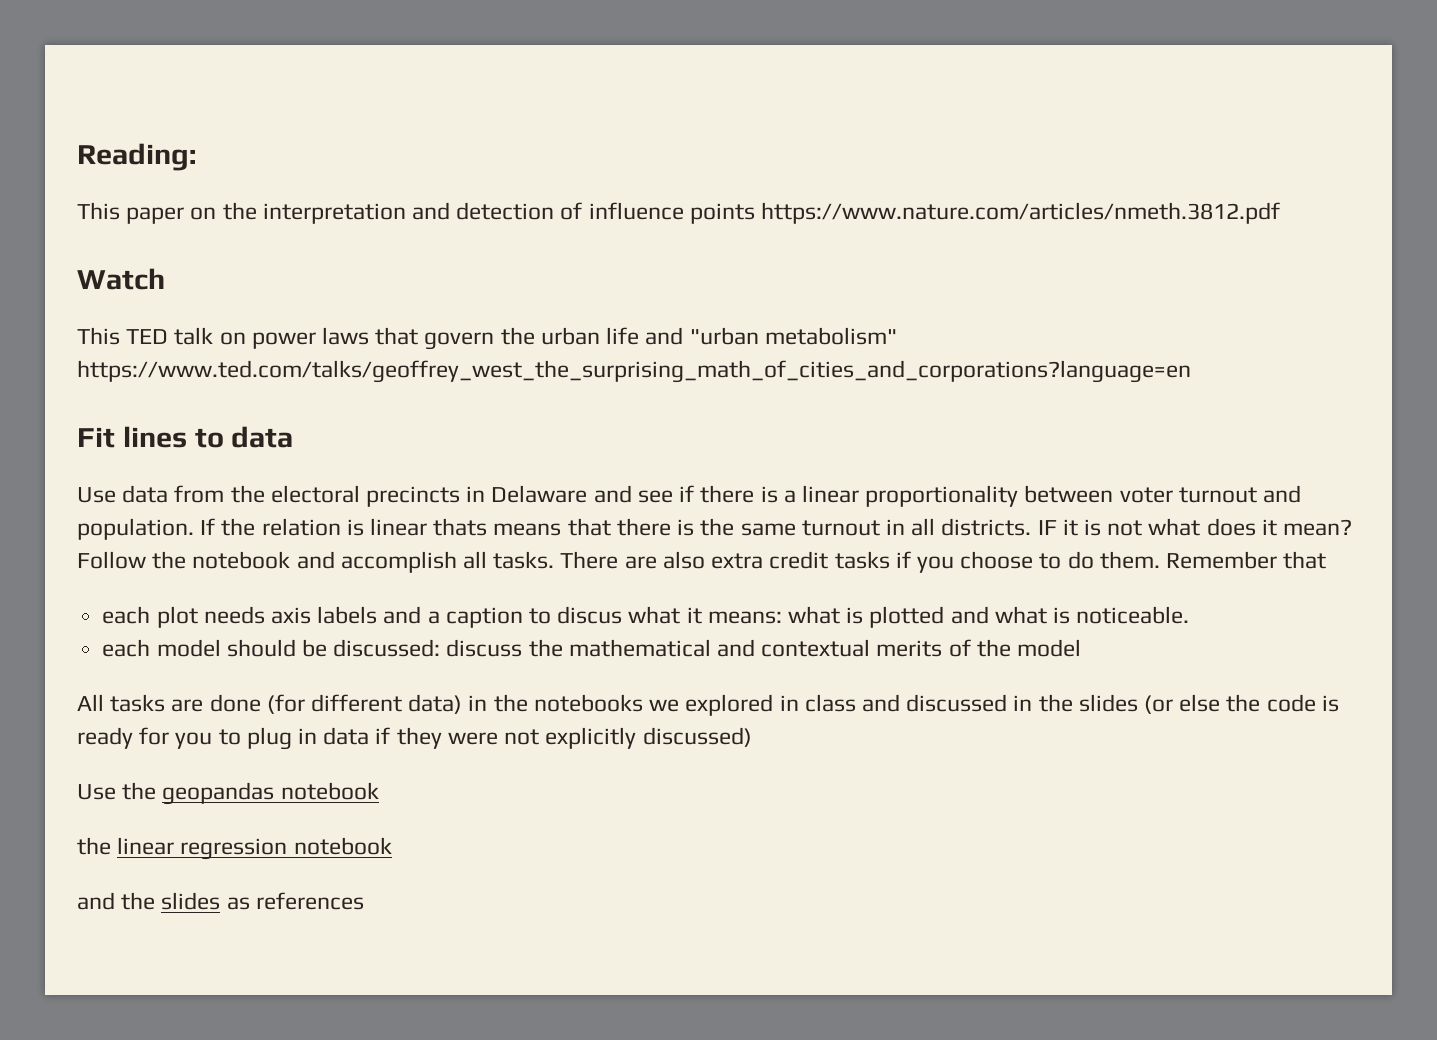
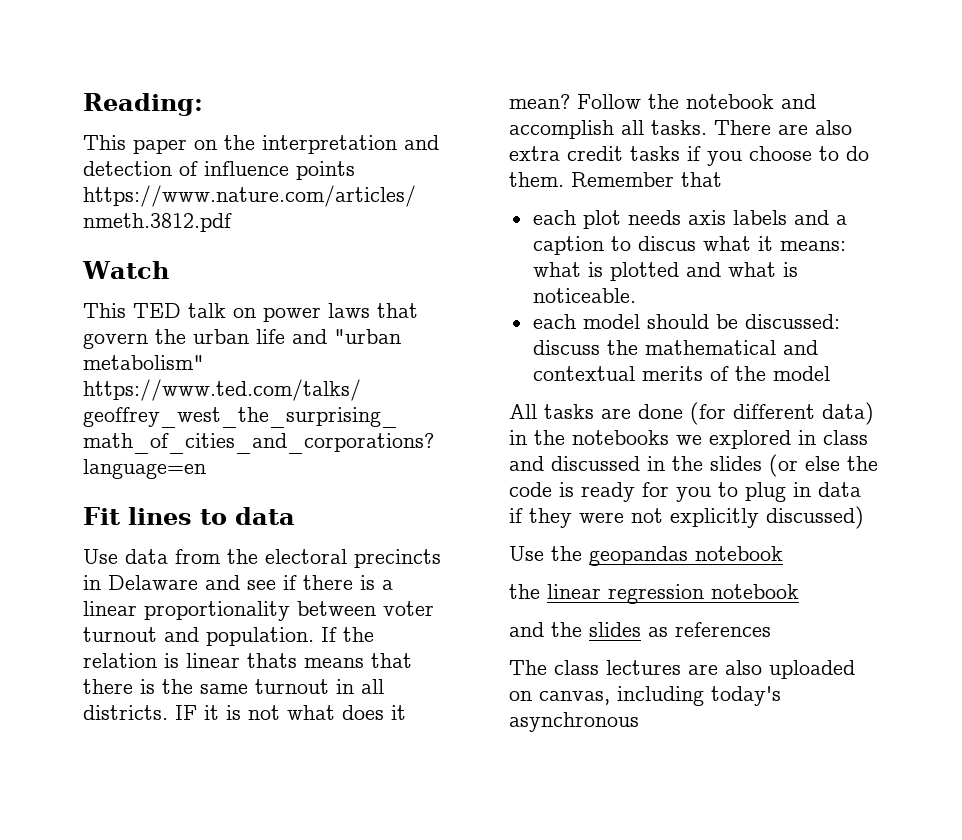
+ The class lectures are also uploaded on canvas, including today's asynchronous

